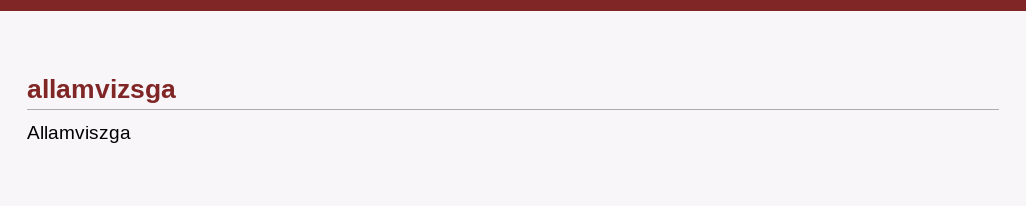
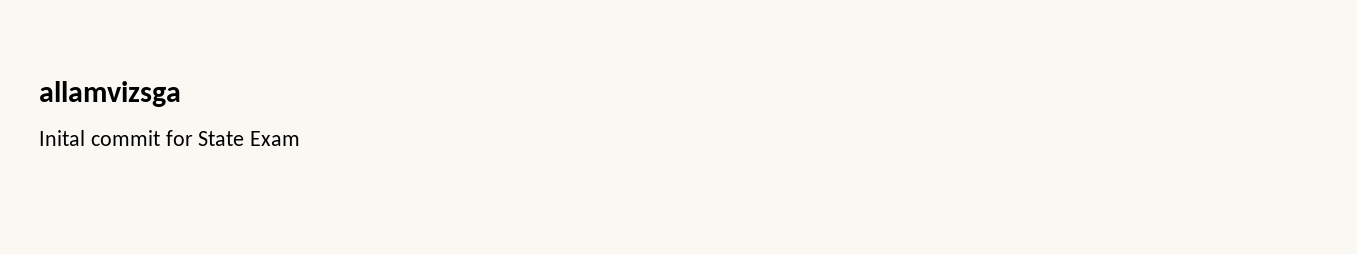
- Allamviszga
+ Inital commit for State Exam

